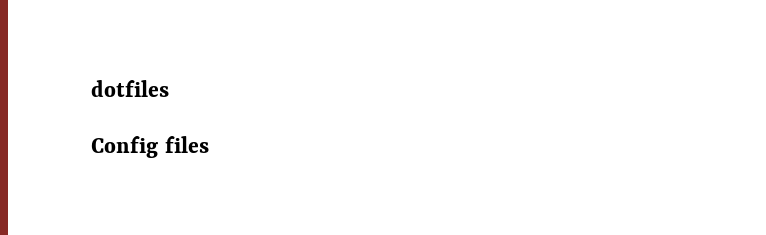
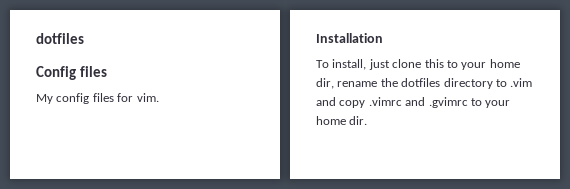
+ My config files for vim.
+ Installation
+ To install, just clone this to your home dir, rename the dotfiles directory to .vim and copy .vimrc and .gvimrc to your home dir.

